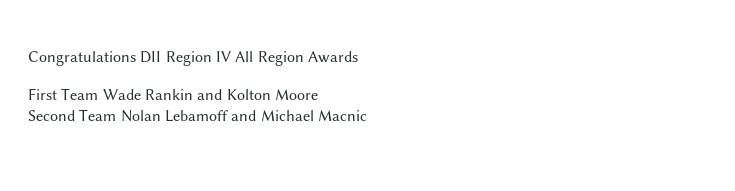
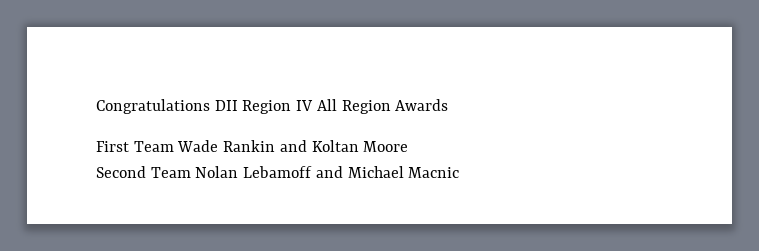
- First Team Wade Rankin and Kolton Moore
+ First Team Wade Rankin and Koltan Moore

